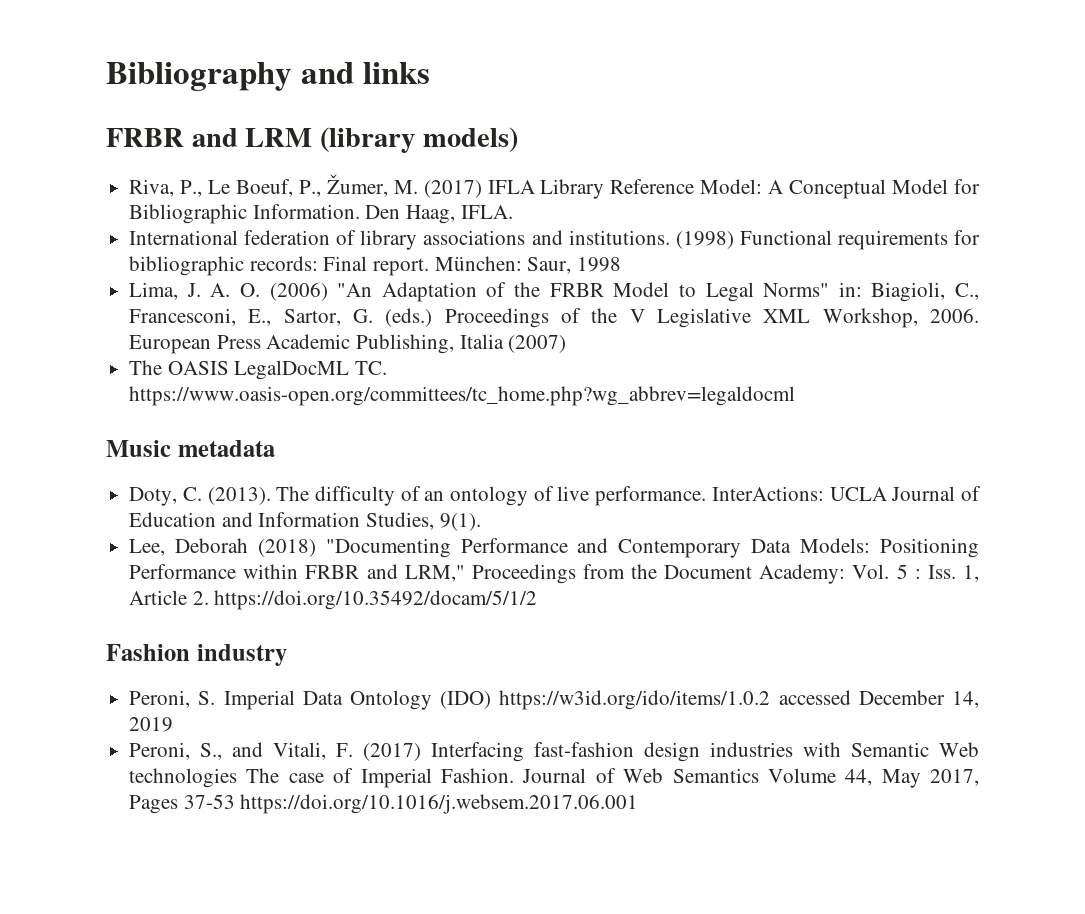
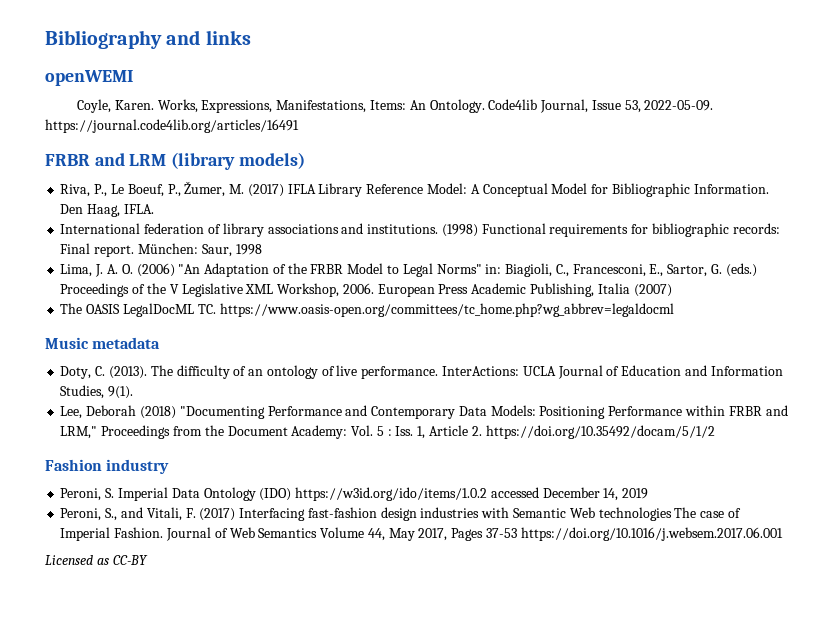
+ openWEMI
+ Coyle, Karen. Works, Expressions, Manifestations, Items: An Ontology. Code4lib Journal, Issue 53, 2022-05-09. https://journal.code4lib.org/articles/16491
+ Licensed as CC-BY

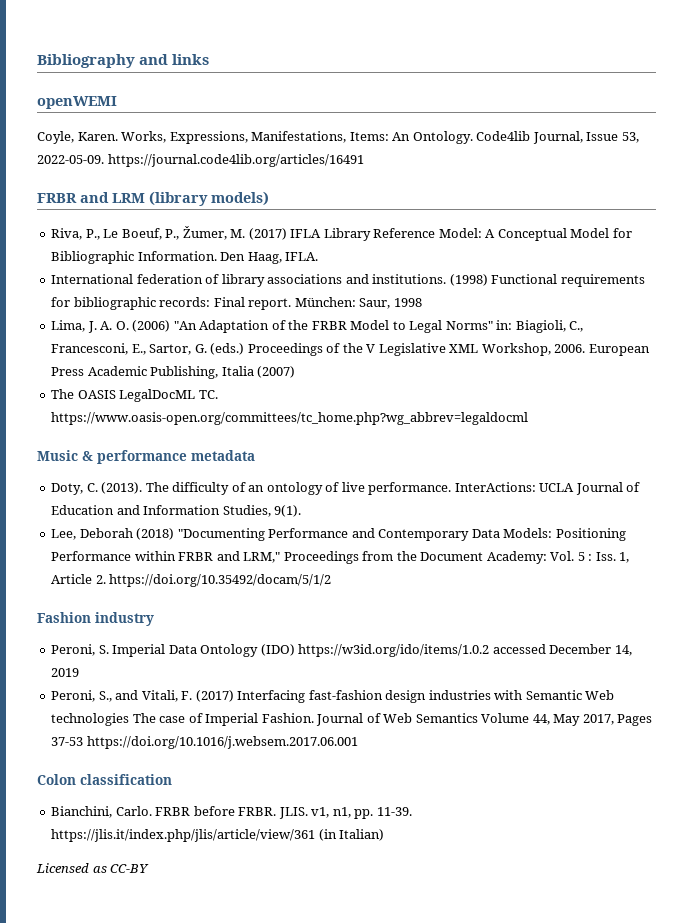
- Music metadata
+ Music & performance metadata
+ Colon classification
+ Bianchini, Carlo. FRBR before FRBR. JLIS. v1, n1, pp. 11-39. https://jlis.it/index.php/jlis/article/view/361 (in Italian)

